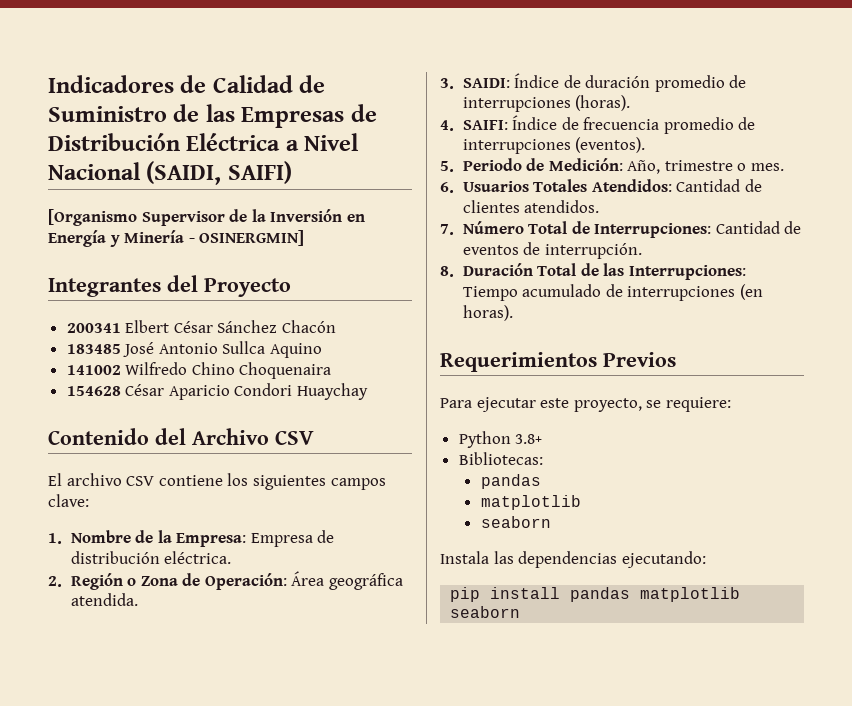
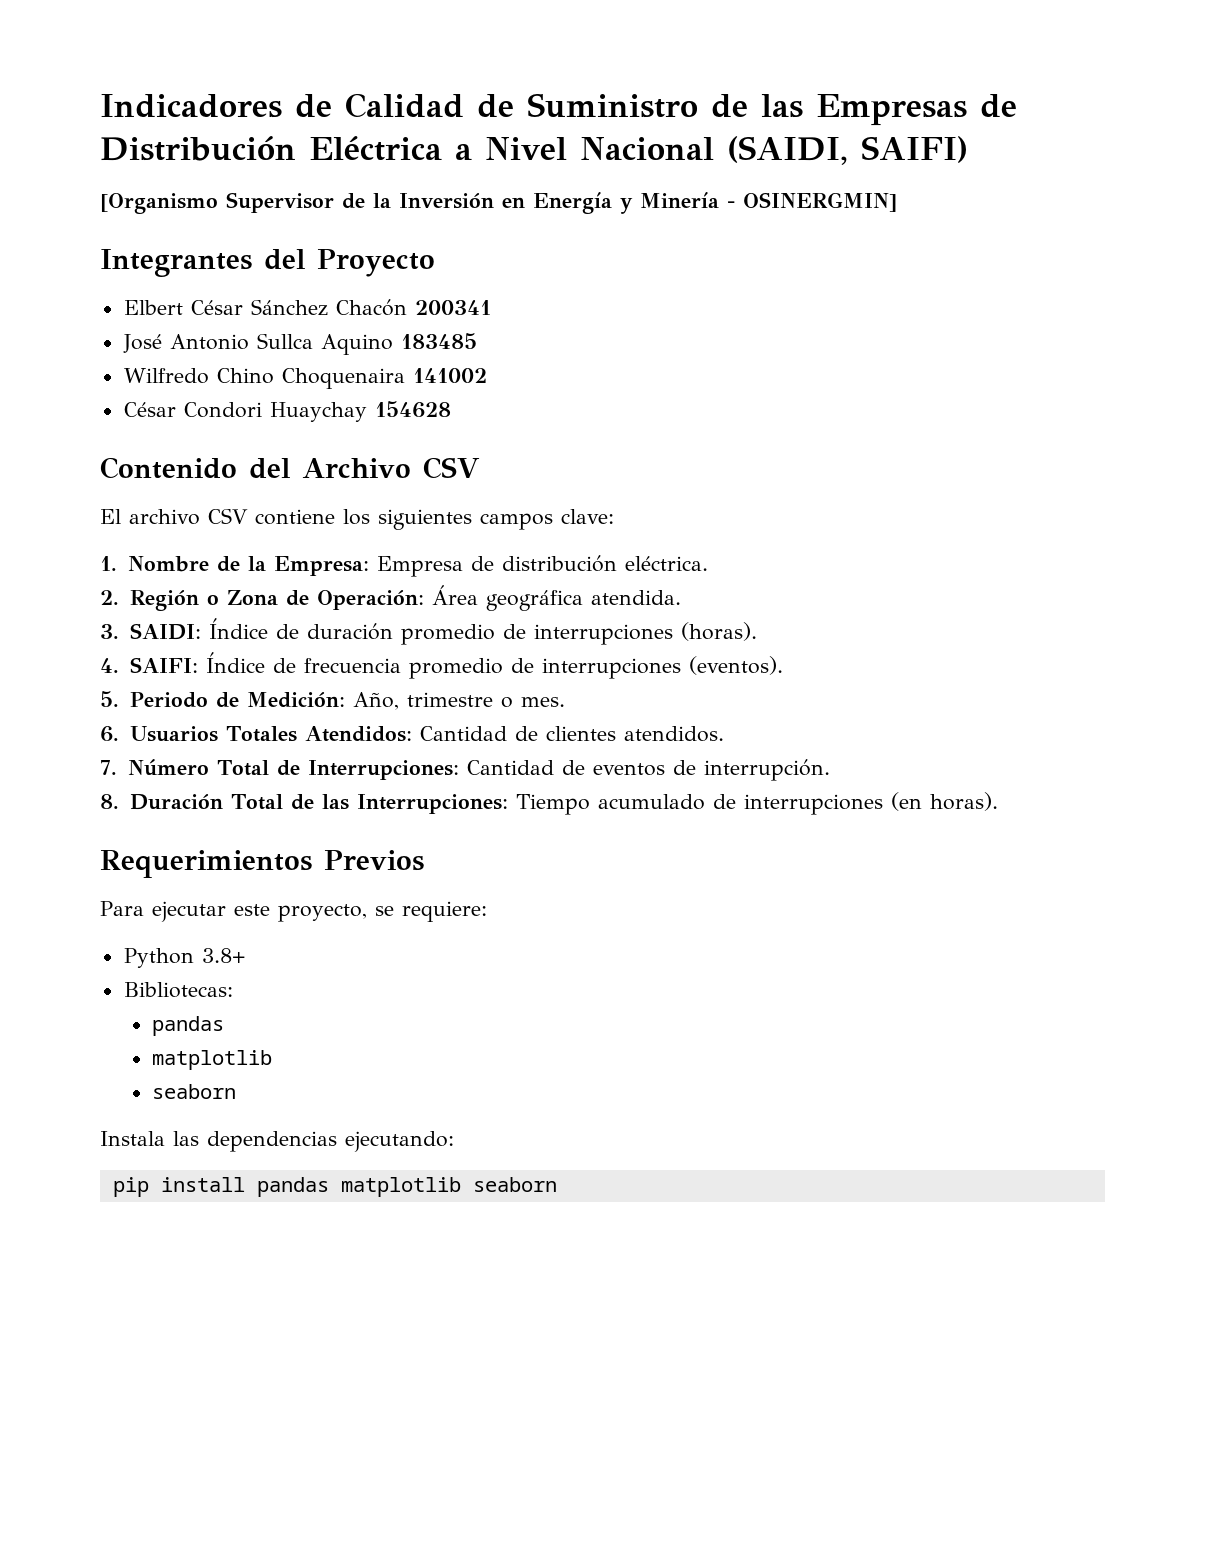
- 200341 Elbert César Sánchez Chacón
- 183485 José Antonio Sullca Aquino
- 141002 Wilfredo Chino Choquenaira
- 154628 César Aparicio Condori Huaychay
+ Elbert César Sánchez Chacón 200341
+ José Antonio Sullca Aquino 183485
+ Wilfredo Chino Choquenaira 141002
+ César Condori Huaychay 154628

